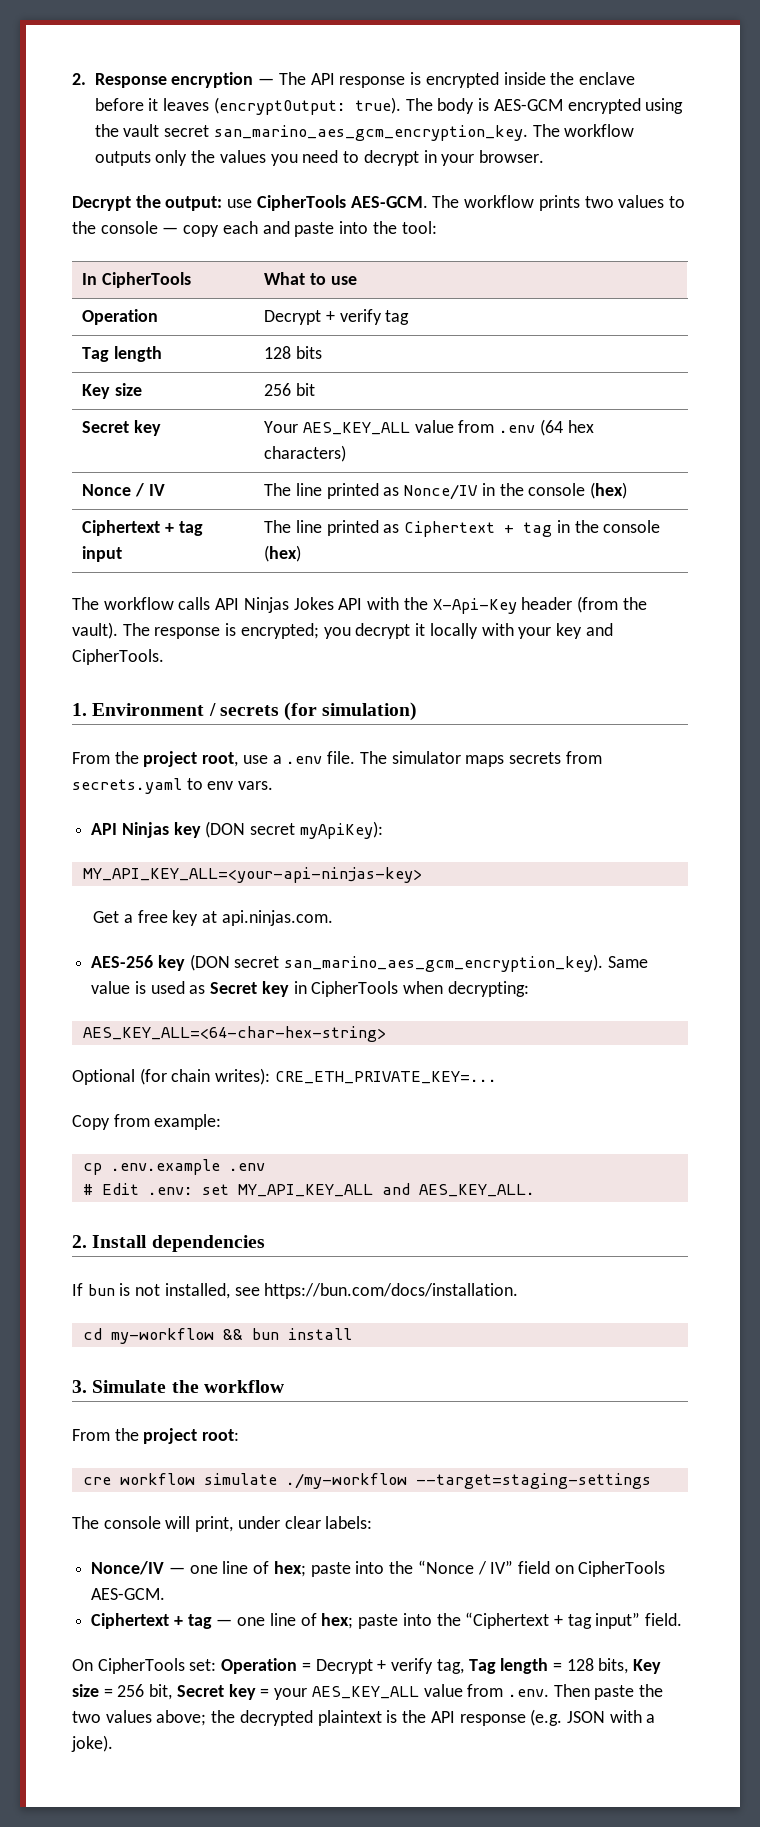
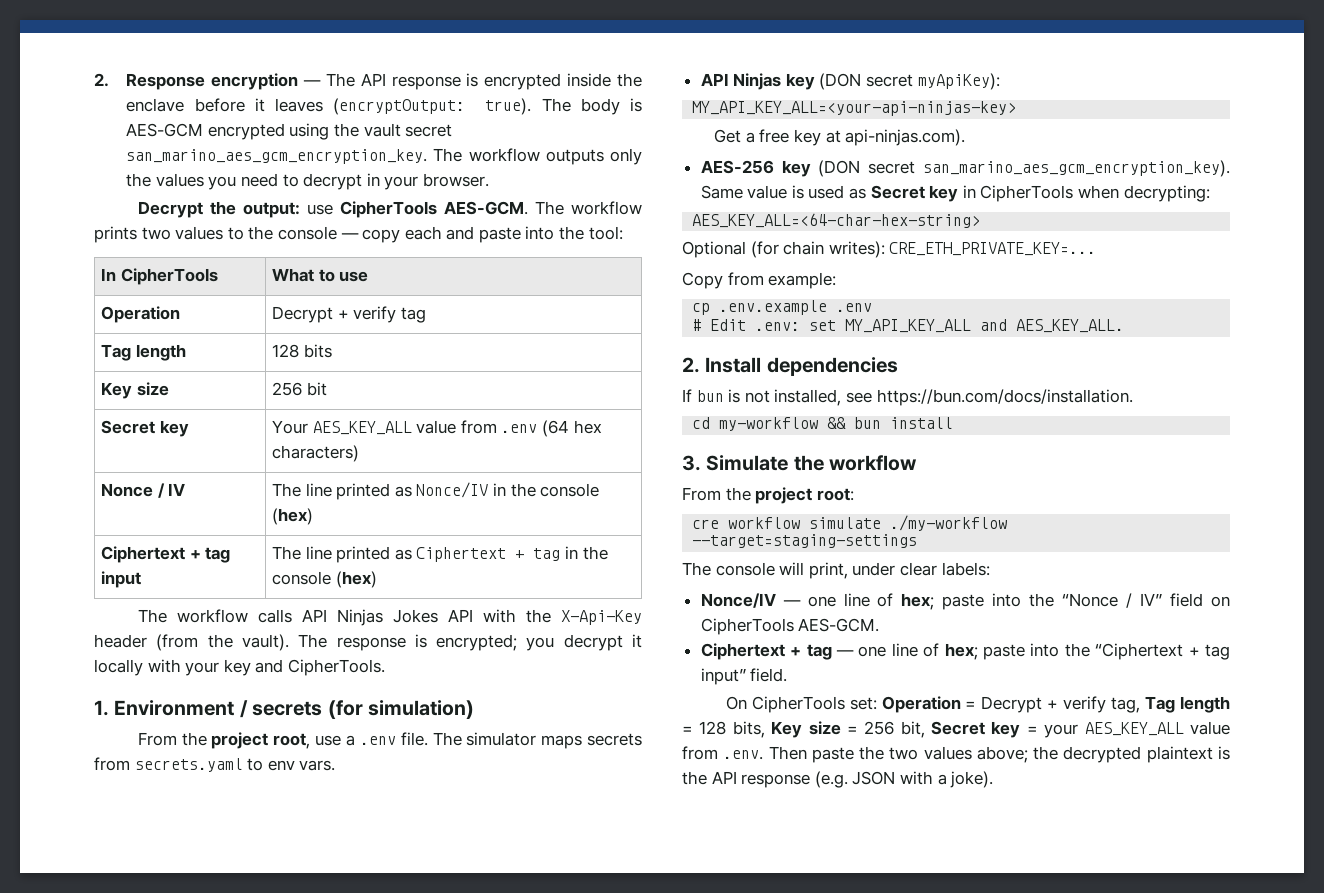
- Get a free key at api.ninjas.com.
+ Get a free key at api-ninjas.com).

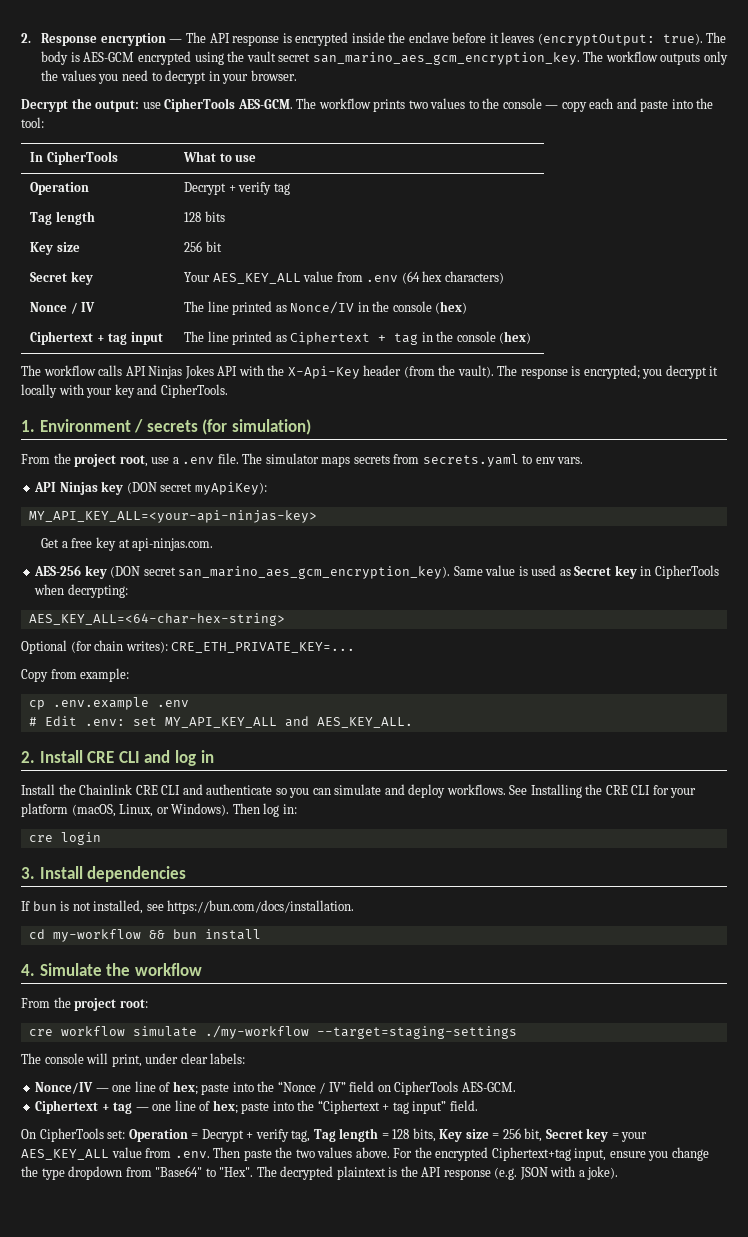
- Get a free key at api-ninjas.com).
+ Get a free key at api-ninjas.com.
- 2. Install dependencies
+ 2. Install CRE CLI and log in
+ Install the Chainlink CRE CLI and authenticate so you can simulate and deploy workflows. See Installing the CRE CLI for your platform (macOS, Linux, or Windows). Then log in:
+ cre login
+ 3. Install dependencies
- 3. Simulate the workflow
+ 4. Simulate the workflow
- On CipherTools set: Operation = Decrypt + verify tag, Tag length = 128 bits, Key size = 256 bit, Secret key = your AES_KEY_ALL value from .env. Then paste the two values above; the decrypted plaintext is the API response (e.g. JSON with a joke).
+ On CipherTools set: Operation = Decrypt + verify tag, Tag length = 128 bits, Key size = 256 bit, Secret key = your AES_KEY_ALL value from .env. Then paste the two values above. For the encrypted Ciphertext+tag input, ensure you change the type dropdown from "Base64" to "Hex". The decrypted plaintext is the API response (e.g. JSON with a joke).

